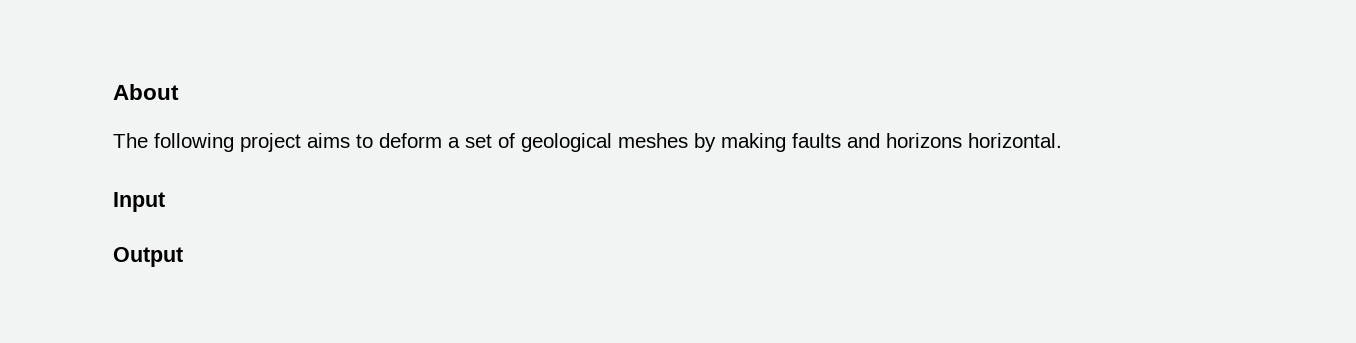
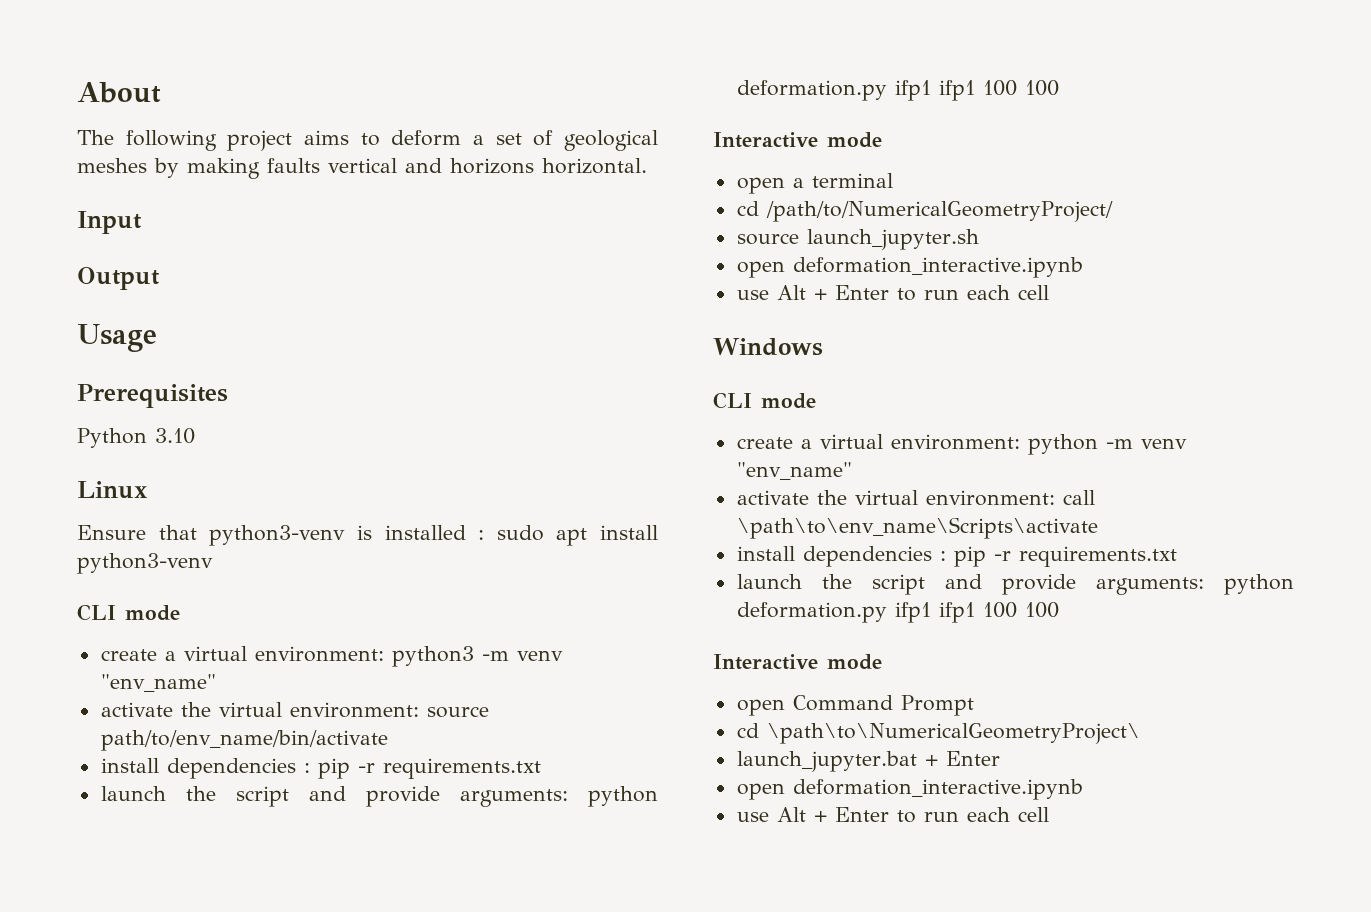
- The following project aims to deform a set of geological meshes by making faults and horizons horizontal.
+ The following project aims to deform a set of geological meshes by making faults vertical and horizons horizontal.
+ Usage
+ Prerequisites
+ Python 3.10
+ Linux
+ Ensure that python3-venv is installed : sudo apt install python3-venv
+ CLI mode
+ create a virtual environment: python3 -m venv "env_name"
+ activate the virtual environment: source path/to/env_name/bin/activate
+ install dependencies : pip -r requirements.txt
+ launch the script and provide arguments: python deformation.py ifp1 ifp1 100 100
+ Interactive mode
+ open a terminal
+ cd /path/to/NumericalGeometryProject/
+ source launch_jupyter.sh
+ open deformation_interactive.ipynb
+ use Alt + Enter to run each cell
+ Windows
+ CLI mode
+ create a virtual environment: python -m venv "env_name"
+ activate the virtual environment: call \path\to\env_name\Scripts\activate
+ install dependencies : pip -r requirements.txt
+ launch the script and provide arguments: python deformation.py ifp1 ifp1 100 100
+ Interactive mode
+ open Command Prompt
+ cd \path\to\NumericalGeometryProject\
+ launch_jupyter.bat + Enter
+ open deformation_interactive.ipynb
+ use Alt + Enter to run each cell

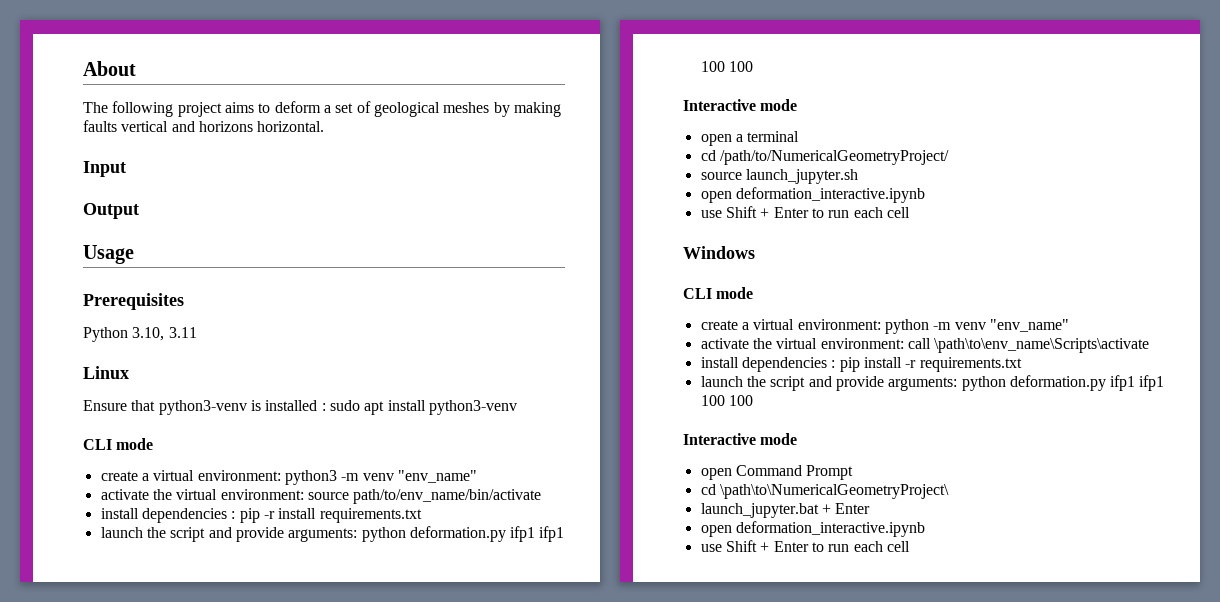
- Python 3.10
+ Python 3.10, 3.11
  activate the virtual environment: source path/to/env_name/bin/activate
- install dependencies : pip -r requirements.txt
+ install dependencies : pip -r install requirements.txt
  source launch_jupyter.sh
  open deformation_interactive.ipynb
- use Alt + Enter to run each cell
+ use Shift + Enter to run each cell
  activate the virtual environment: call \path\to\env_name\Scripts\activate
- install dependencies : pip -r requirements.txt
+ install dependencies : pip install -r requirements.txt
  launch_jupyter.bat + Enter
  open deformation_interactive.ipynb
- use Alt + Enter to run each cell
+ use Shift + Enter to run each cell

